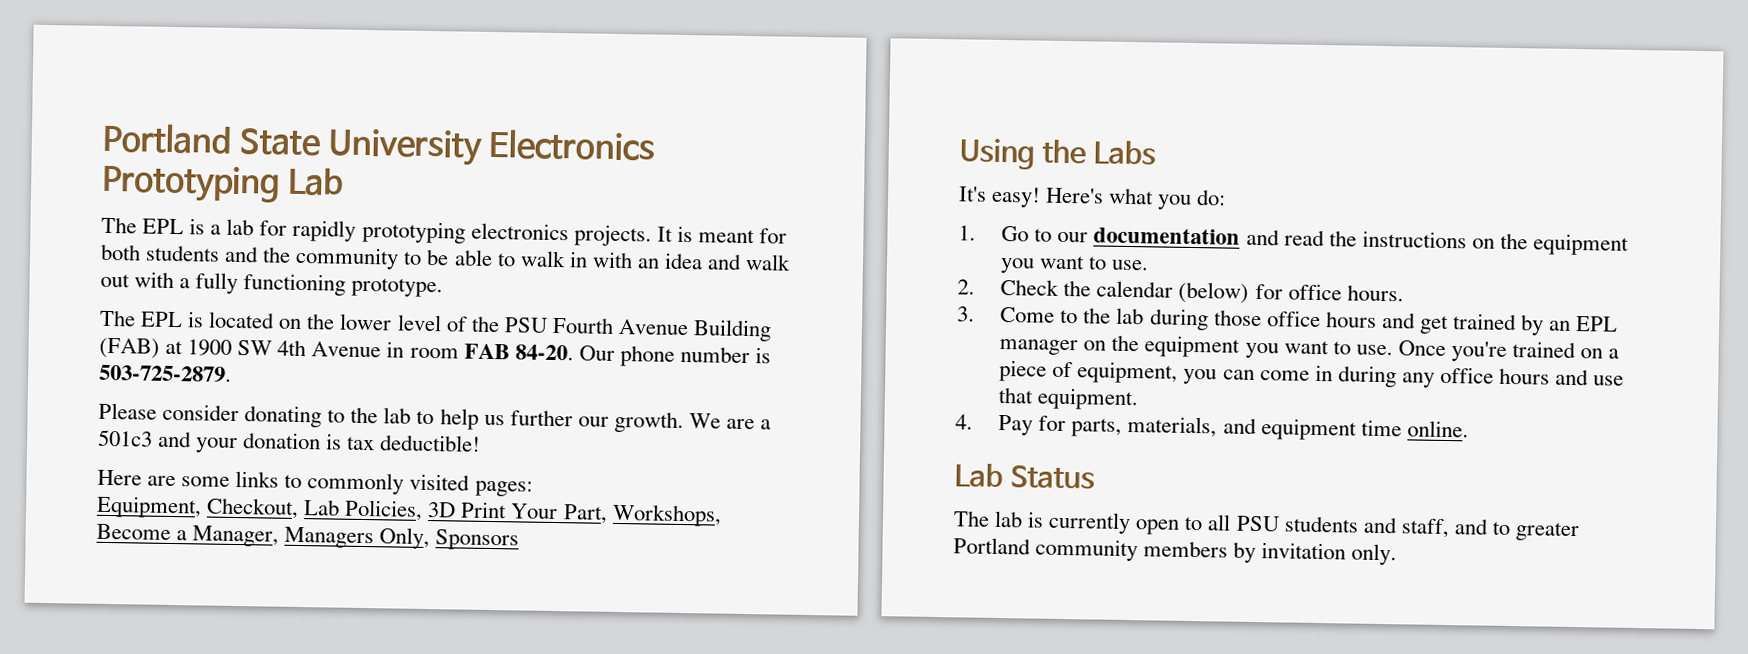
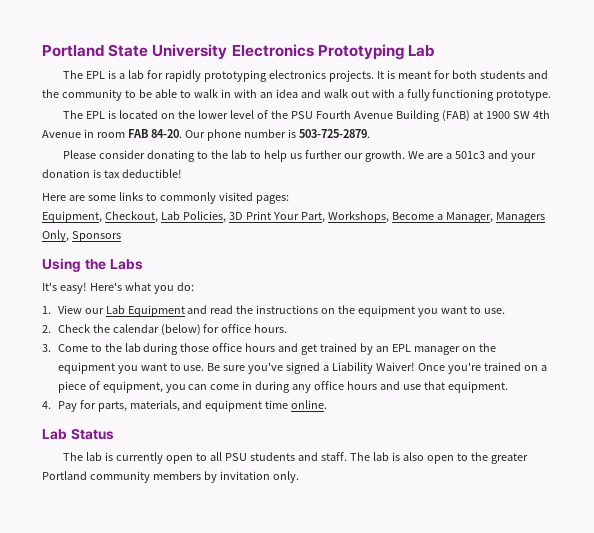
- 1. Go to our documentation and read the instructions on the equipment you want to use.
+ 1. View our Lab Equipment and read the instructions on the equipment you want to use.
+ Be sure you've signed a Liability Waiver!
- The lab is currently open to all PSU students and staff, and to greater Portland community members by invitation only.
+ The lab is currently open to all PSU students and staff. The lab is also open to the greater Portland community members by invitation only.

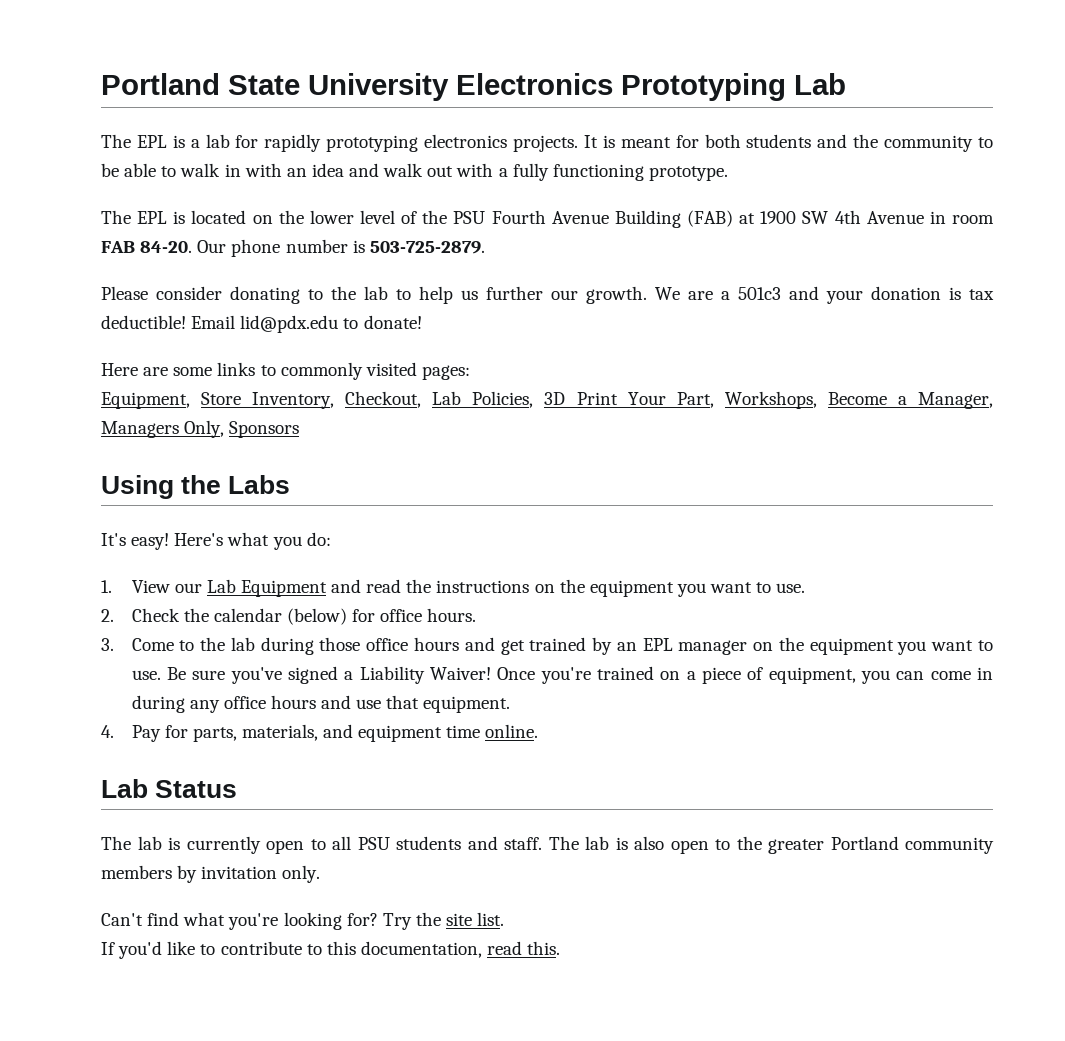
+ Email lid@pdx.edu to donate!
- Equipment, Checkout, Lab Policies, 3D Print Your Part, Workshops, Become a Manager, Managers Only, Sponsors
+ Equipment, Store Inventory, Checkout, Lab Policies, 3D Print Your Part, Workshops, Become a Manager, Managers Only, Sponsors
+ Can't find what you're looking for? Try the site list.
+ If you'd like to contribute to this documentation, read this.

